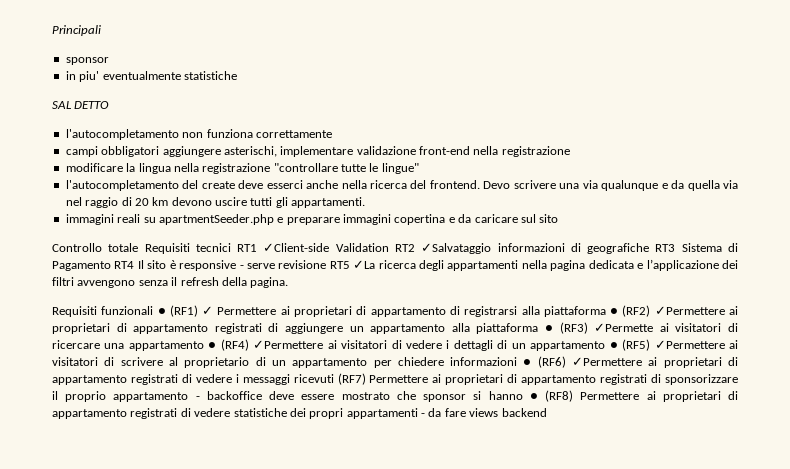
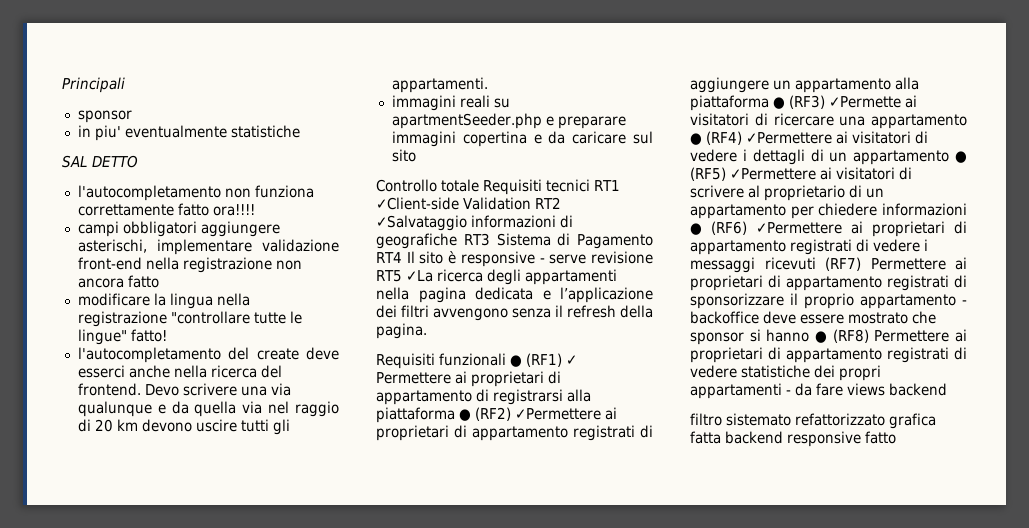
- l'autocompletamento non funziona correttamente
+ l'autocompletamento non funziona correttamente fatto ora!!!!
- campi obbligatori aggiungere asterischi, implementare validazione front-end nella registrazione
+ campi obbligatori aggiungere asterischi, implementare validazione front-end nella registrazione non ancora fatto
- modificare la lingua nella registrazione "controllare tutte le lingue"
+ modificare la lingua nella registrazione "controllare tutte le lingue" fatto!
+ filtro sistemato refattorizzato grafica fatta backend responsive fatto

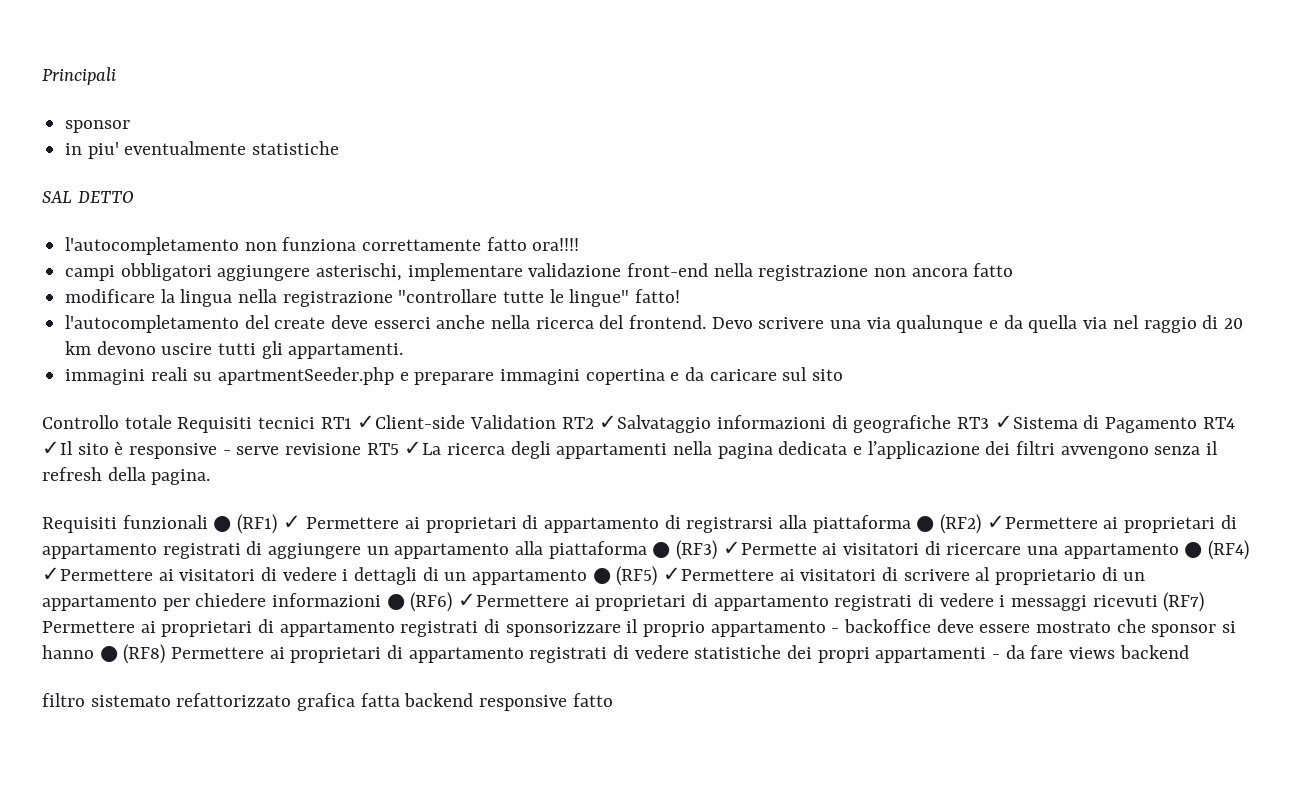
- Controllo totale Requisiti tecnici RT1 ✓Client-side Validation RT2 ✓Salvataggio informazioni di geografiche RT3 Sistema di Pagamento RT4 Il sito è responsive - serve revisione RT5 ✓La ricerca degli appartamenti nella pagina dedicata e l’applicazione dei filtri avvengono senza il refresh della pagina.
+ Controllo totale Requisiti tecnici RT1 ✓Client-side Validation RT2 ✓Salvataggio informazioni di geografiche RT3 ✓Sistema di Pagamento RT4 ✓Il sito è responsive - serve revisione RT5 ✓La ricerca degli appartamenti nella pagina dedicata e l’applicazione dei filtri avvengono senza il refresh della pagina.

